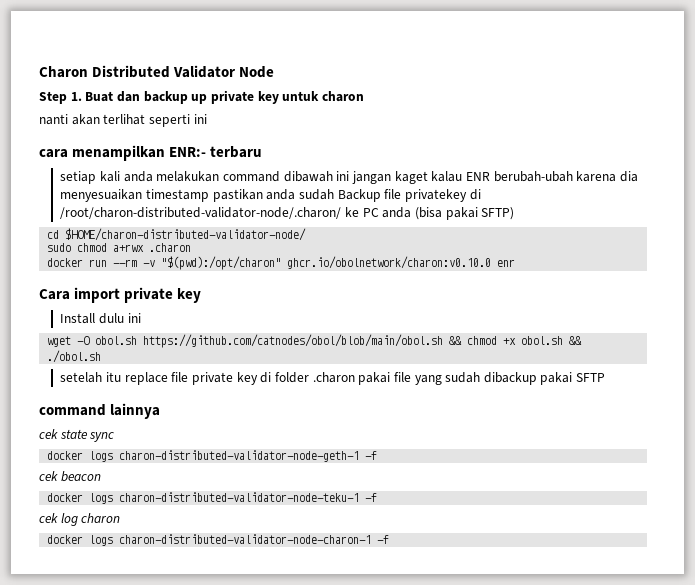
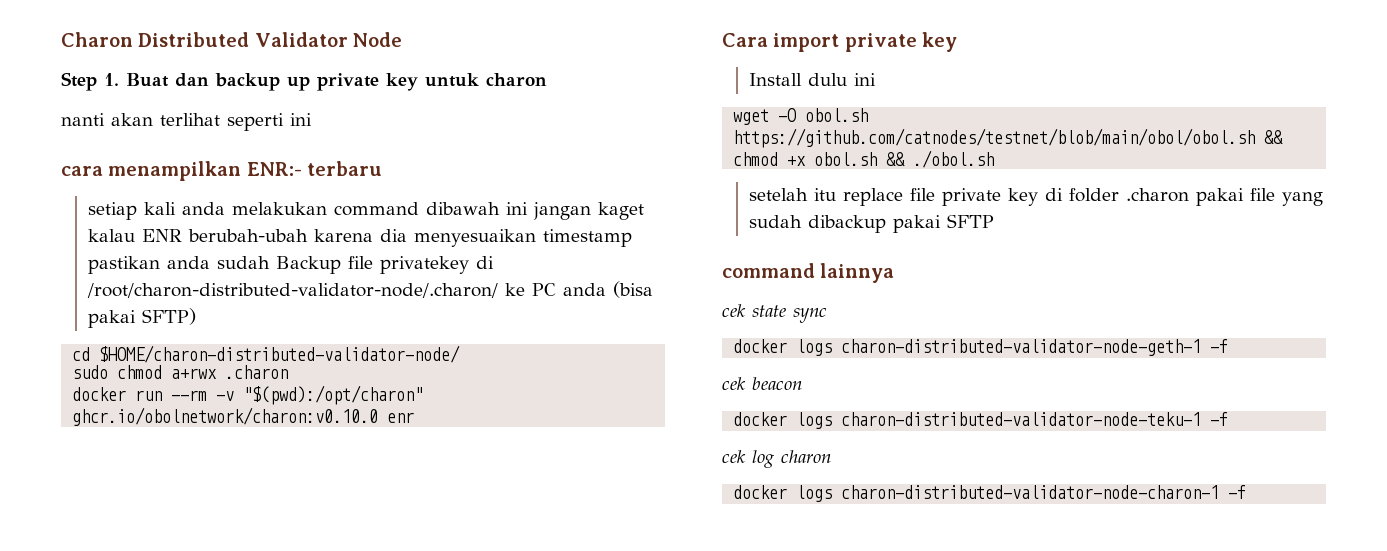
- wget -O obol.sh https://github.com/catnodes/obol/blob/main/obol.sh && chmod +x obol.sh && ./obol.sh
+ wget -O obol.sh https://github.com/catnodes/testnet/blob/main/obol/obol.sh && chmod +x obol.sh && ./obol.sh

